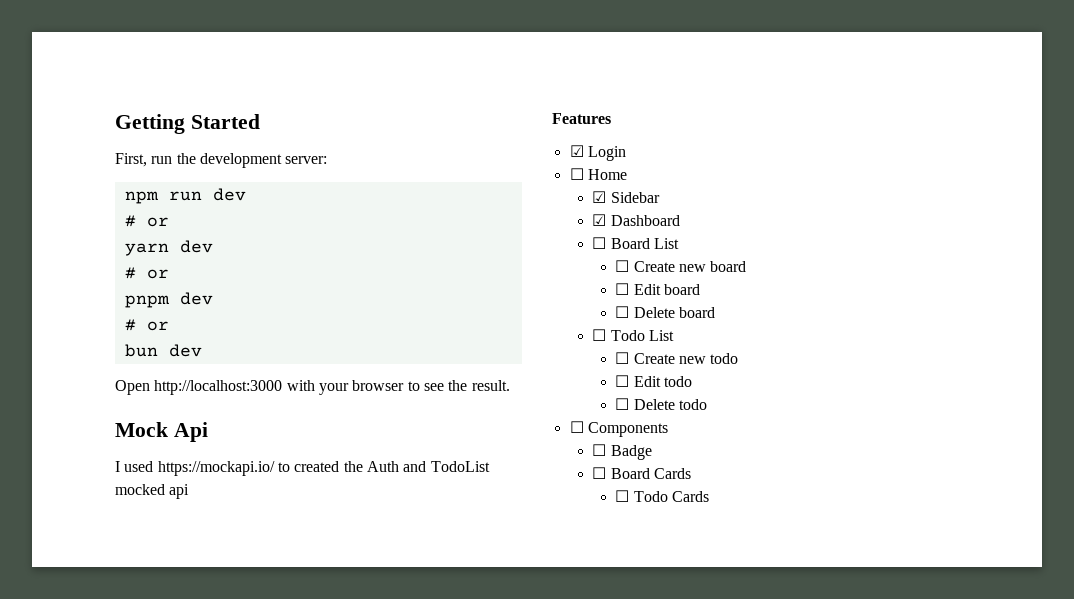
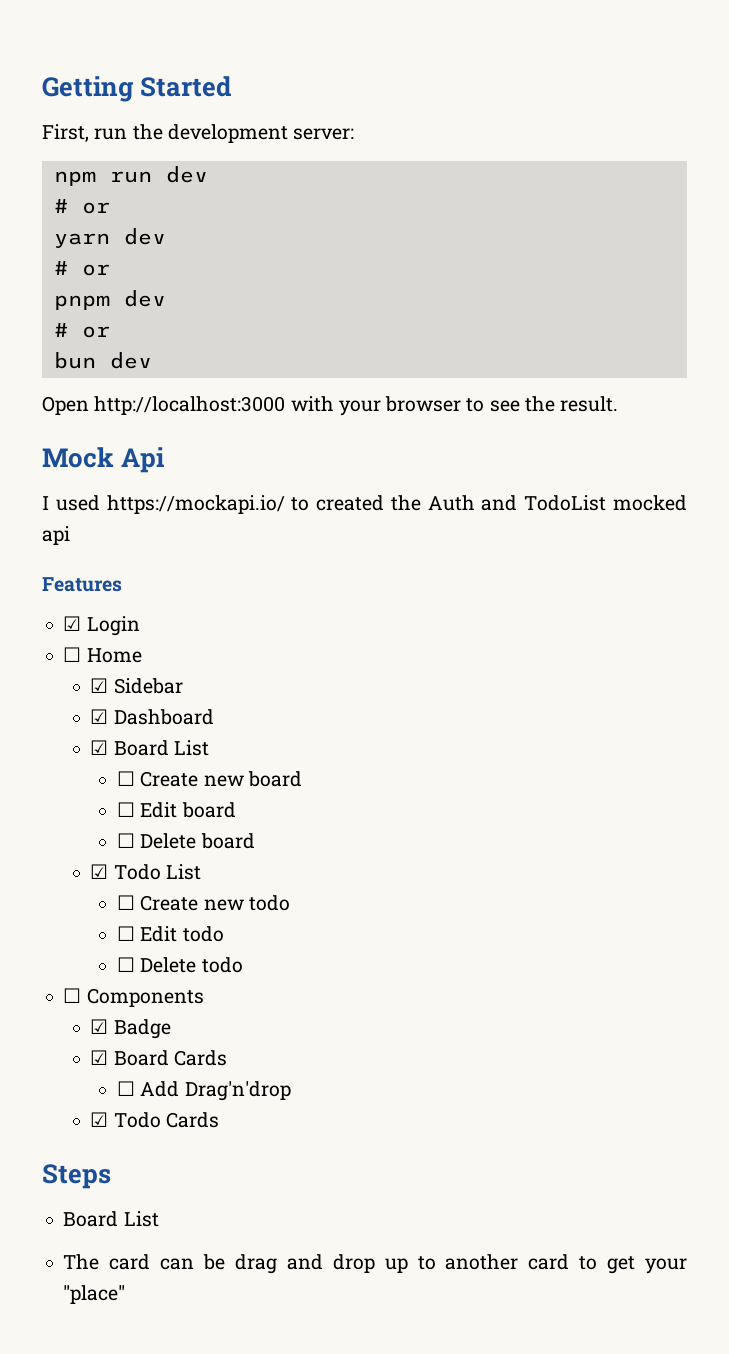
- ☐ Board List
+ ☑ Board List
- ☐ Todo List
+ ☑ Todo List
- ☐ Badge
+ ☑ Badge
- ☐ Board Cards
+ ☑ Board Cards
- ☐ Todo Cards
+ ☐ Add Drag'n'drop
+ ☑ Todo Cards
+ Steps
+ Board List
+ The card can be drag and drop up to another card to get your "place"

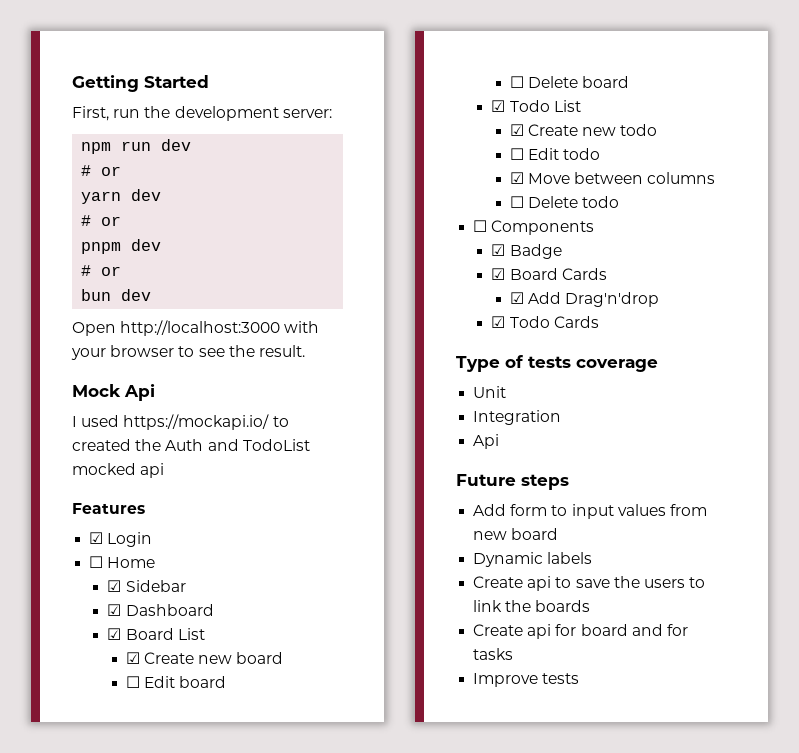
- ☐ Create new board
+ ☑ Create new board
- ☐ Create new todo
+ ☑ Create new todo
+ ☑ Move between columns
- ☐ Add Drag'n'drop
+ ☑ Add Drag'n'drop
- Steps
- Board List
- The card can be drag and drop up to another card to get your "place"
+ Type of tests coverage
+ Unit
+ Integration
+ Api
+ Future steps
+ Add form to input values from new board
+ Dynamic labels
+ Create api to save the users to link the boards
+ Create api for board and for tasks
+ Improve tests

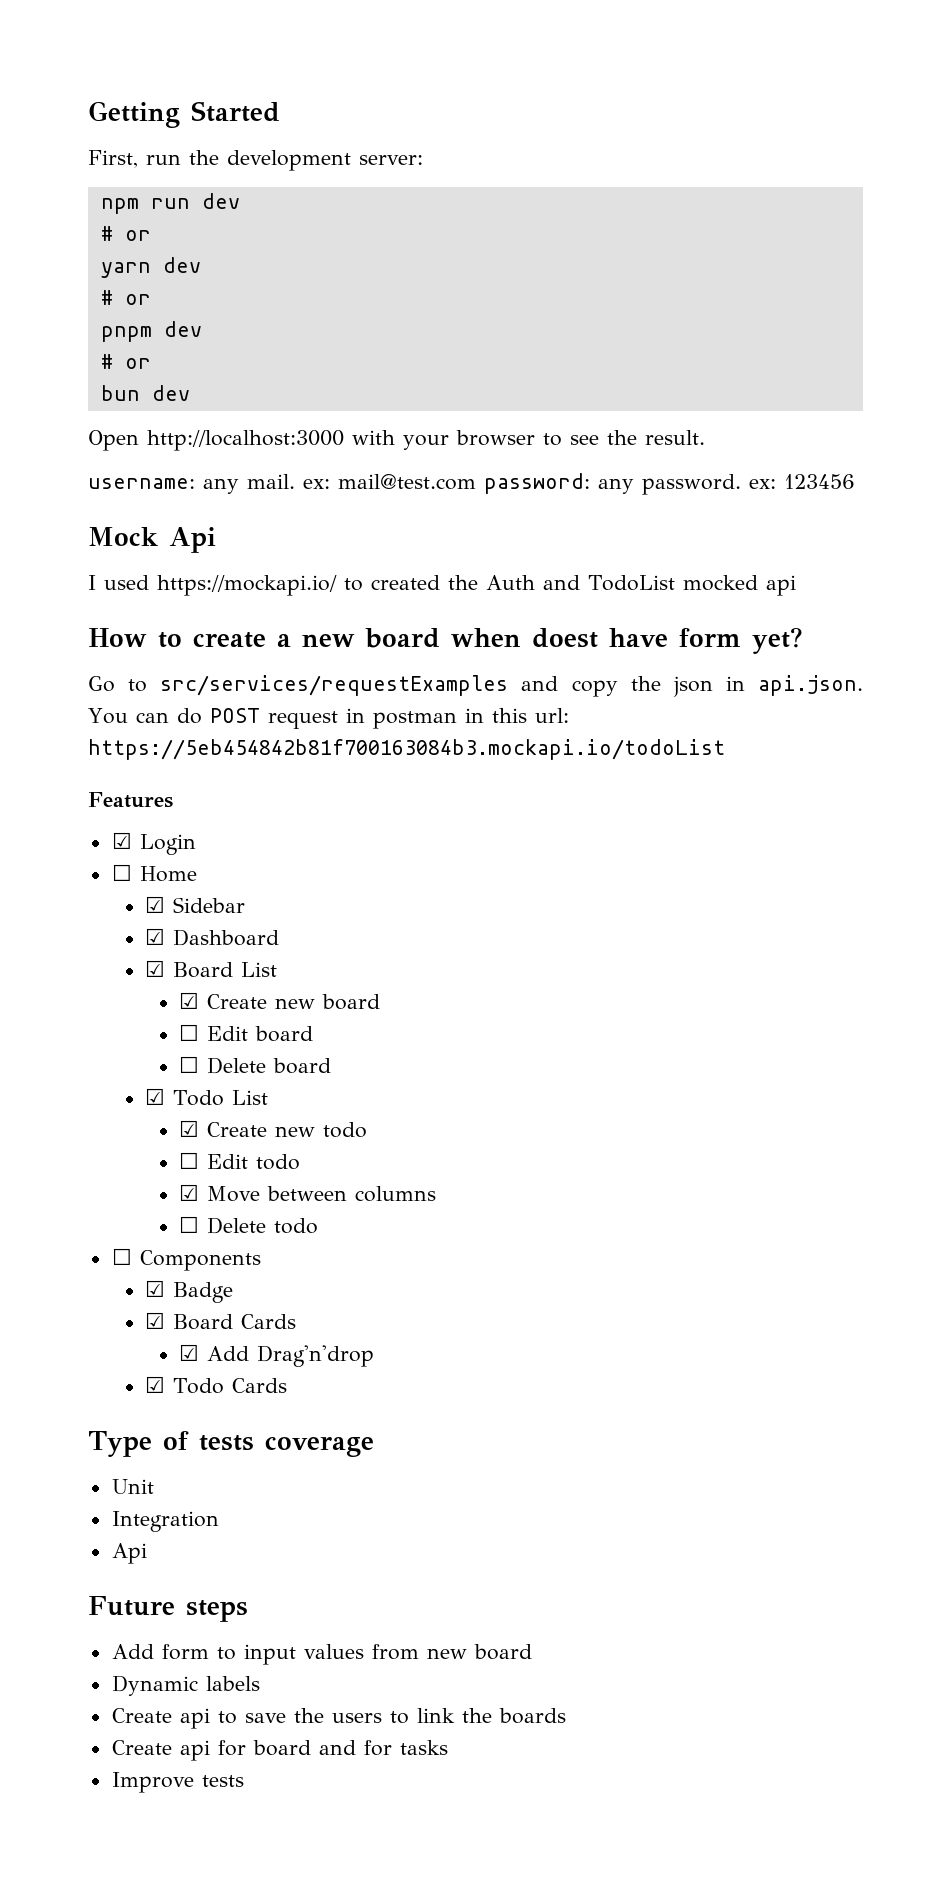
+ username: any mail. ex: mail@test.com password: any password. ex: 123456
+ How to create a new board when doest have form yet?
+ Go to src/services/requestExamples and copy the json in api.json. You can do POST request in postman in this url: https://5eb454842b81f700163084b3.mockapi.io/todoList

